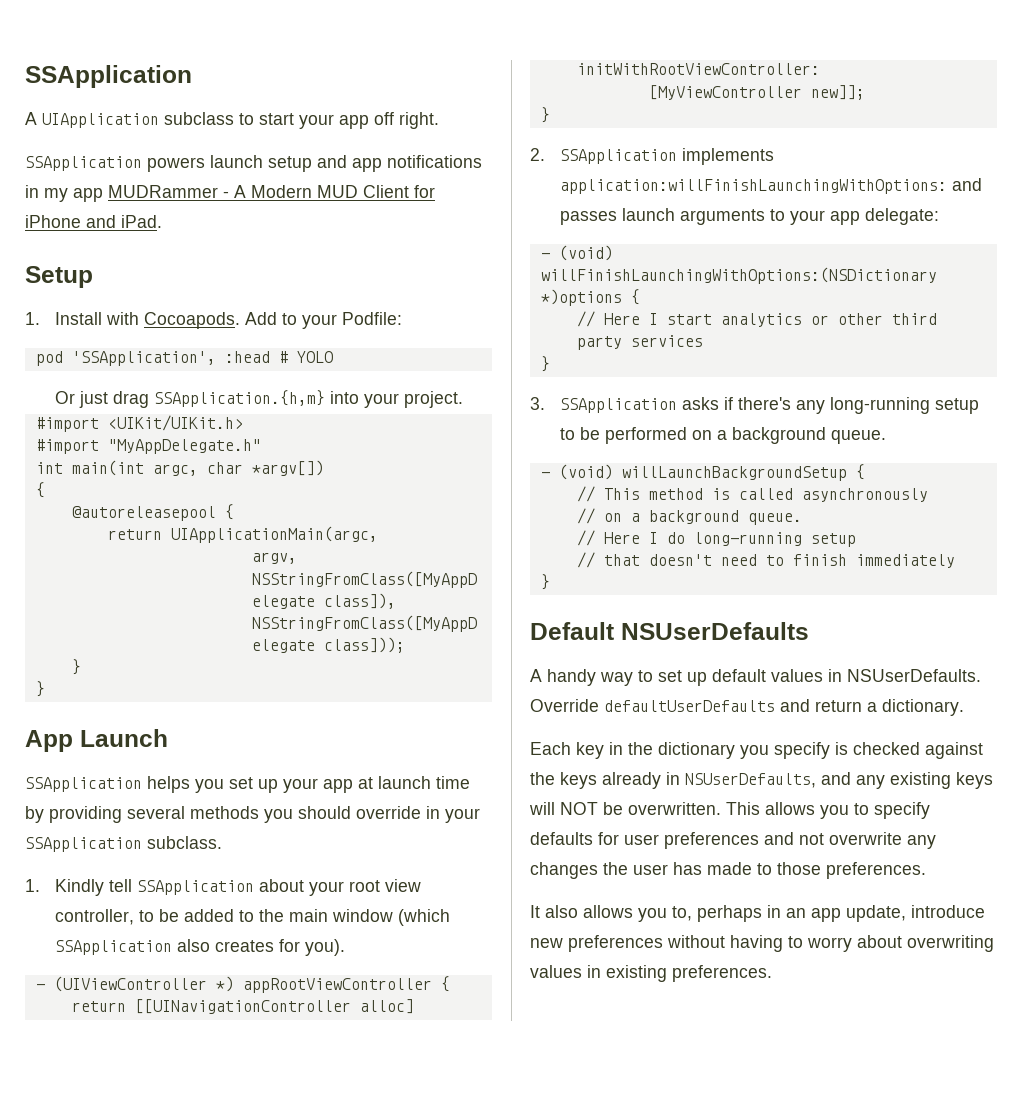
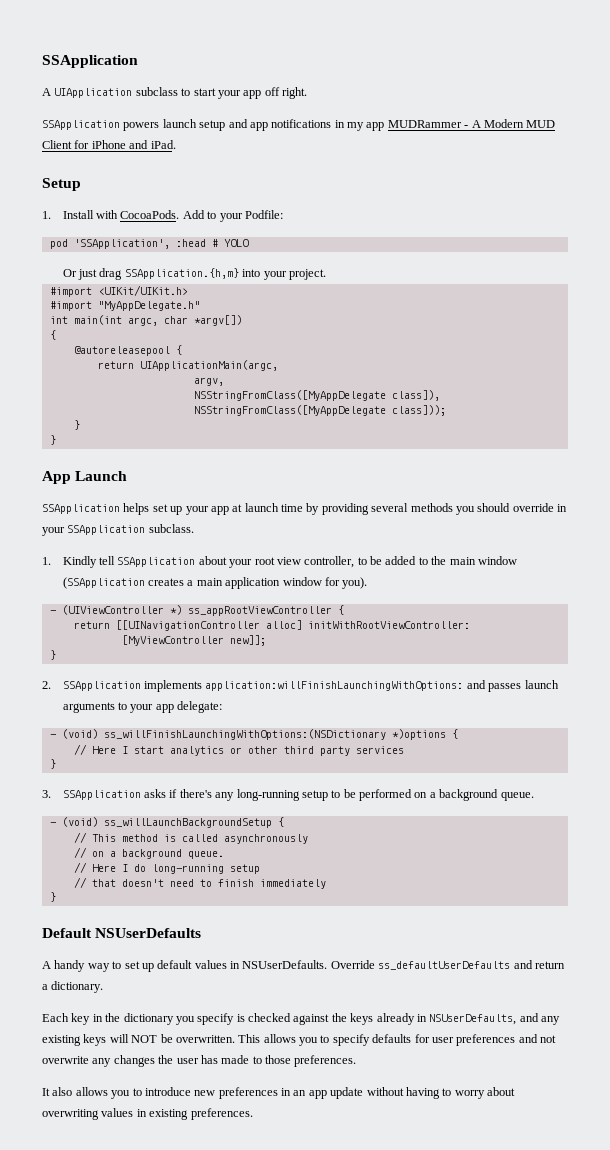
- 1. Install with Cocoapods.
+ 1. Install with CocoaPods.
- SSApplication helps you set up your app at launch time by providing several methods you should override in your SSApplication subclass.
+ SSApplication helps set up your app at launch time by providing several methods you should override in your SSApplication subclass.
- 1. Kindly tell SSApplication about your root view controller, to be added to the main window (which SSApplication also creates for you).
+ 1. Kindly tell SSApplication about your root view controller, to be added to the main window (SSApplication creates a main application window for you).
- - (UIViewController *) appRootViewController {
+ - (UIViewController *) ss_appRootViewController {
- - (void) willFinishLaunchingWithOptions:(NSDictionary *)options {
+ - (void) ss_willFinishLaunchingWithOptions:(NSDictionary *)options {
- - (void) willLaunchBackgroundSetup {
+ - (void) ss_willLaunchBackgroundSetup {
- Override defaultUserDefaults and return a dictionary.
+ Override ss_defaultUserDefaults and return a dictionary.
- It also allows you to, perhaps in an app update, introduce new preferences without having to worry about overwriting values in existing preferences.
+ It also allows you to introduce new preferences in an app update without having to worry about overwriting values in existing preferences.

